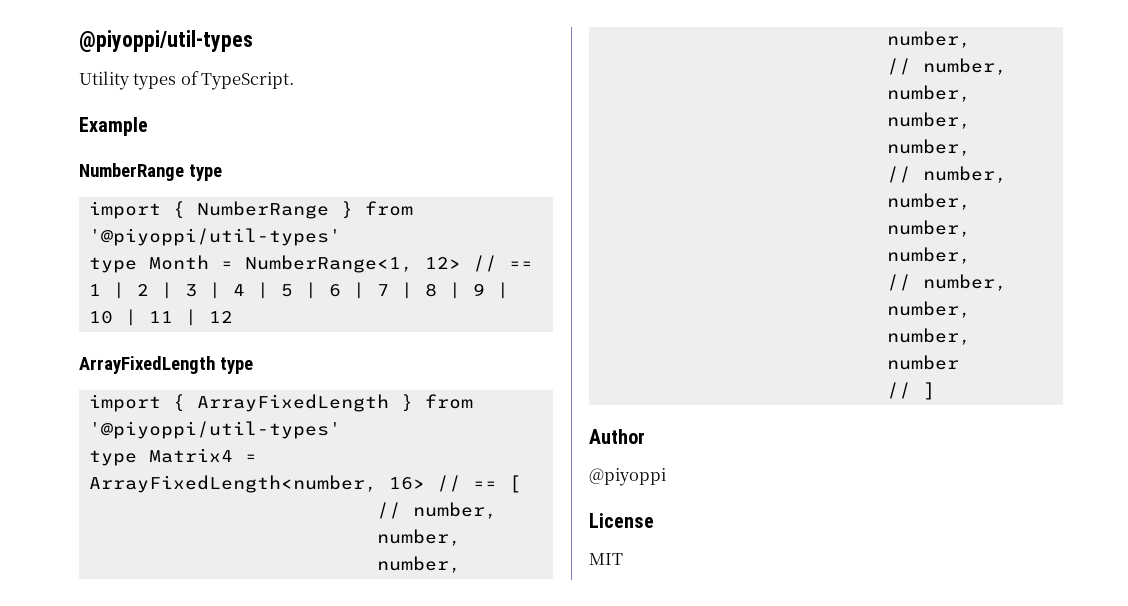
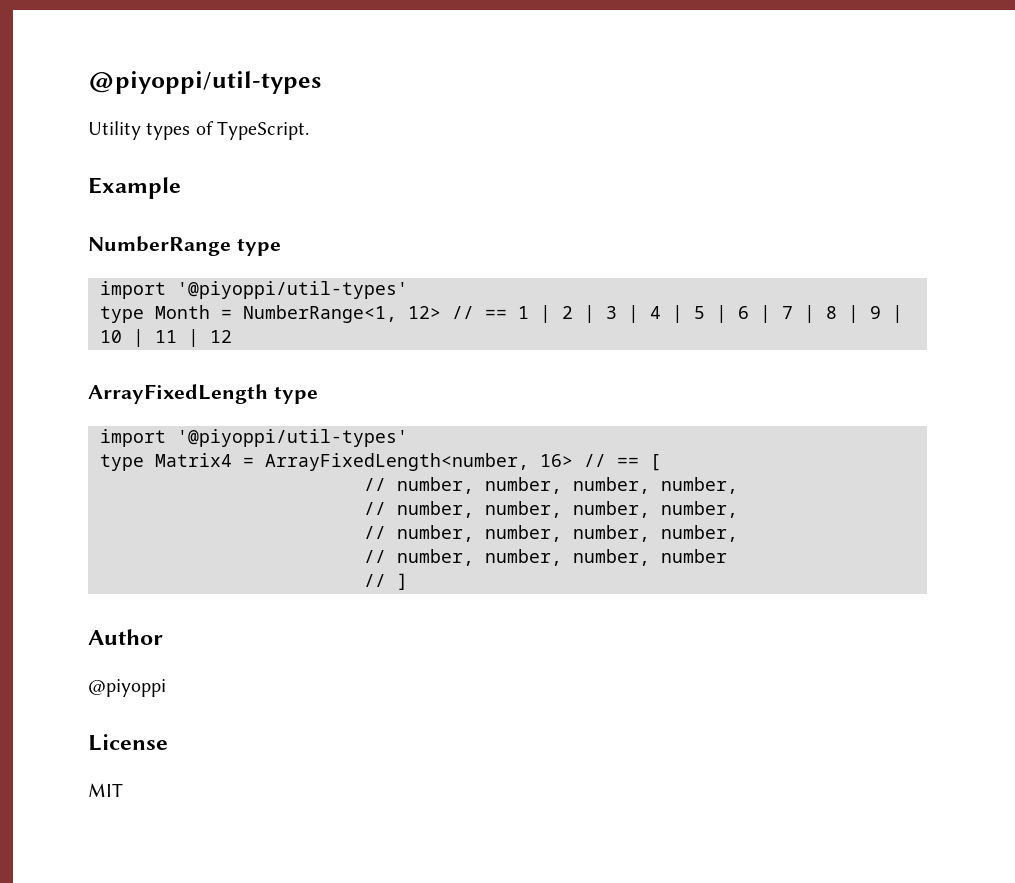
  NumberRange type
- import { NumberRange } from '@piyoppi/util-types'
+ import '@piyoppi/util-types'
  ArrayFixedLength type
- import { ArrayFixedLength } from '@piyoppi/util-types'
+ import '@piyoppi/util-types'

